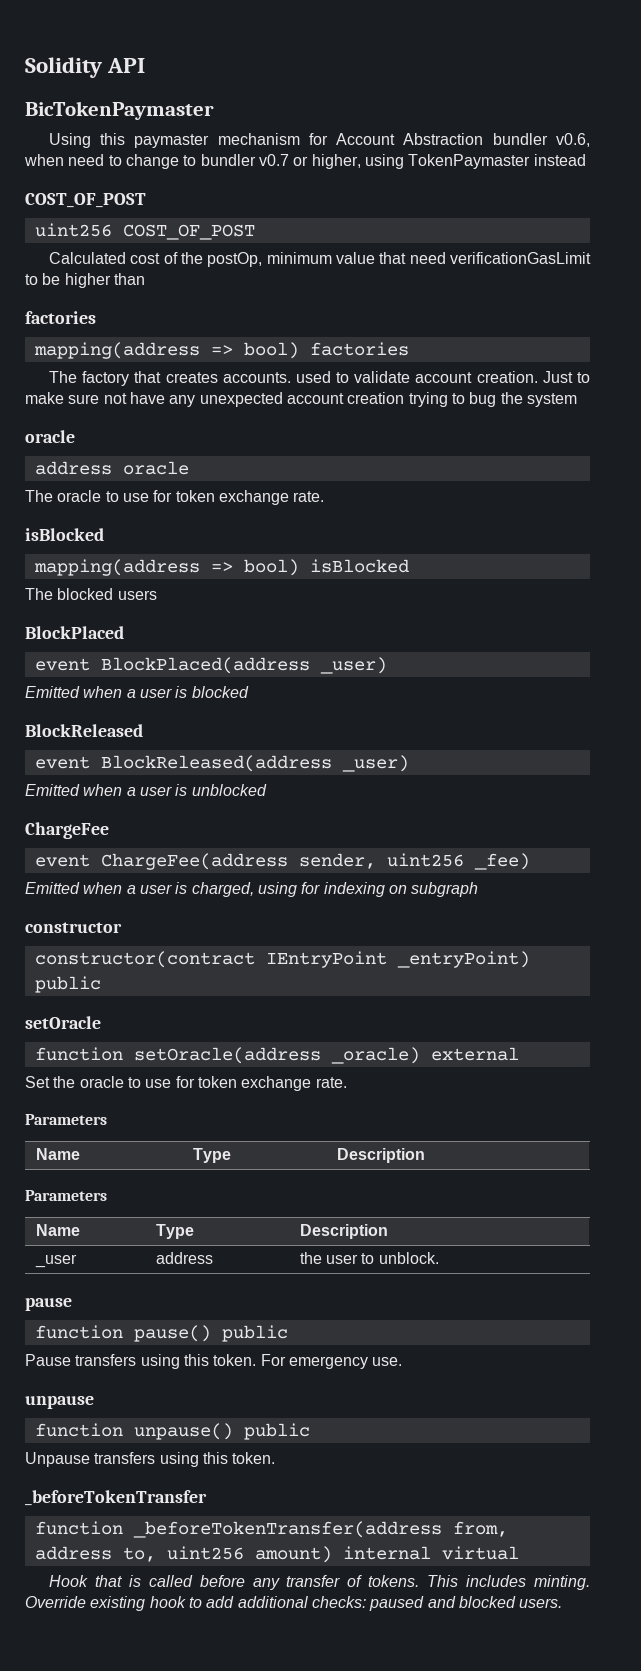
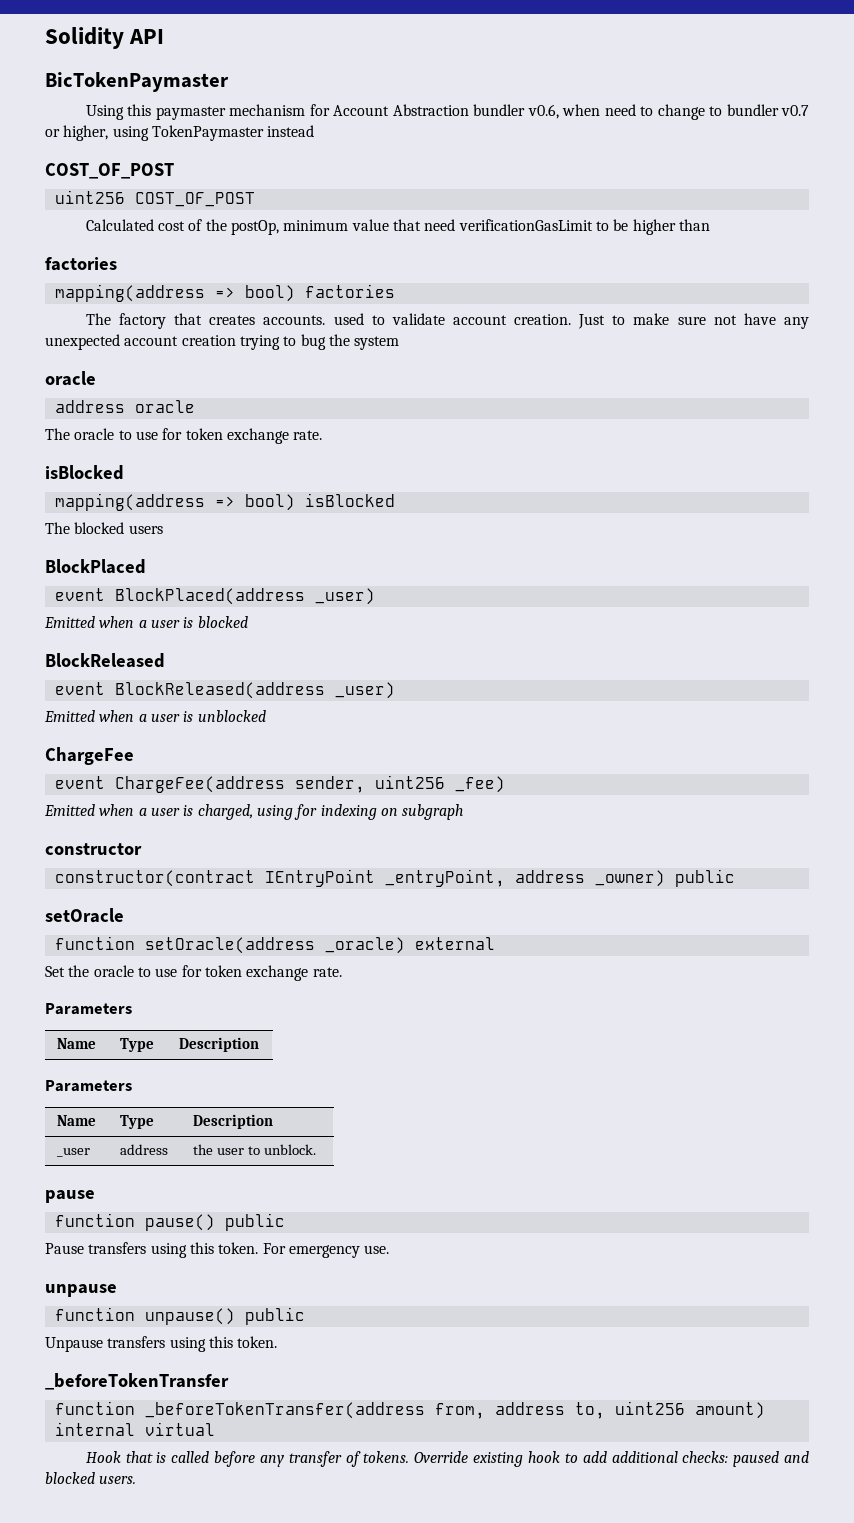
- constructor(contract IEntryPoint _entryPoint) public
+ constructor(contract IEntryPoint _entryPoint, address _owner) public
- This includes minting.

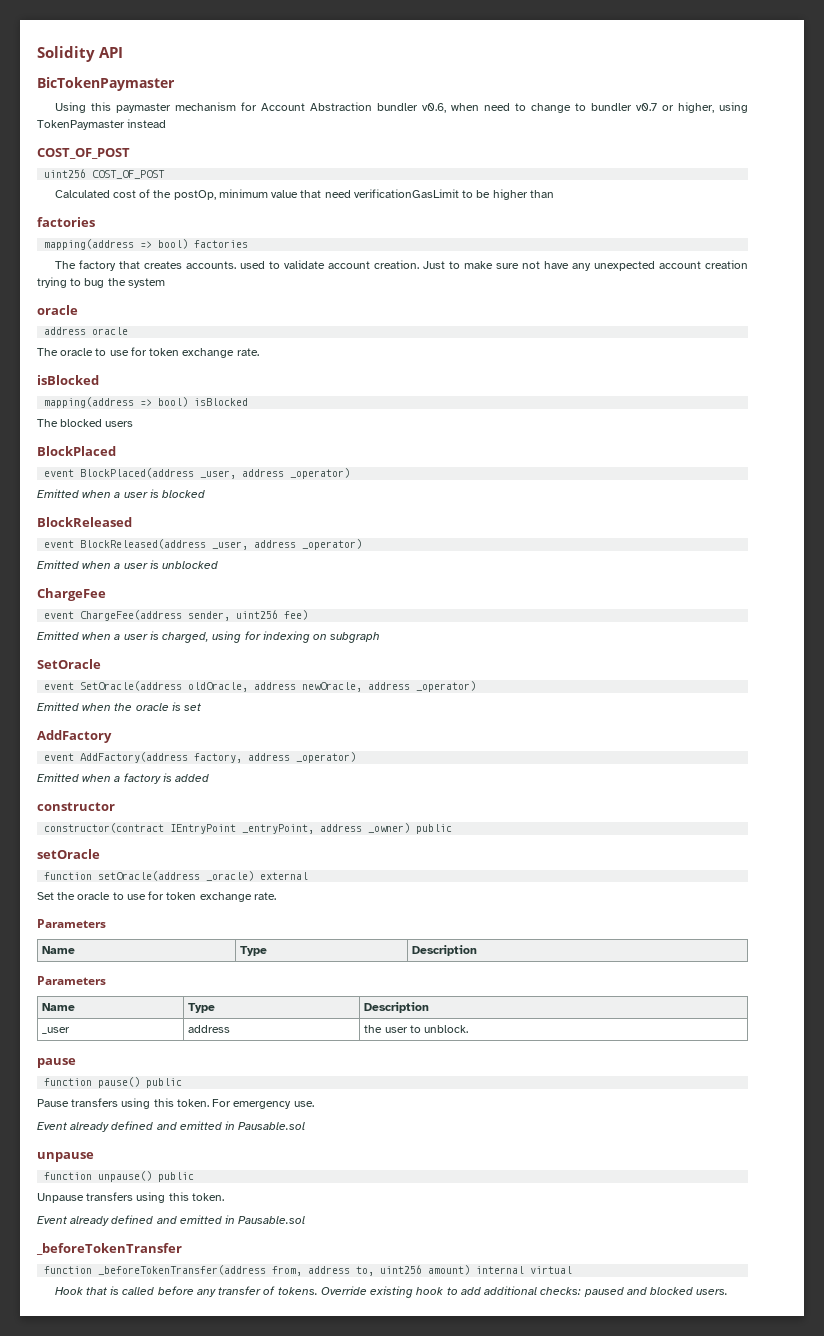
- event BlockPlaced(address _user)
+ event BlockPlaced(address _user, address _operator)
- event BlockReleased(address _user)
+ event BlockReleased(address _user, address _operator)
- event ChargeFee(address sender, uint256 _fee)
+ event ChargeFee(address sender, uint256 fee)
+ SetOracle
+ event SetOracle(address oldOracle, address newOracle, address _operator)
+ Emitted when the oracle is set
+ AddFactory
+ event AddFactory(address factory, address _operator)
+ Emitted when a factory is added
  For emergency use.
+ Event already defined and emitted in Pausable.sol
  Unpause transfers using this token.
+ Event already defined and emitted in Pausable.sol

